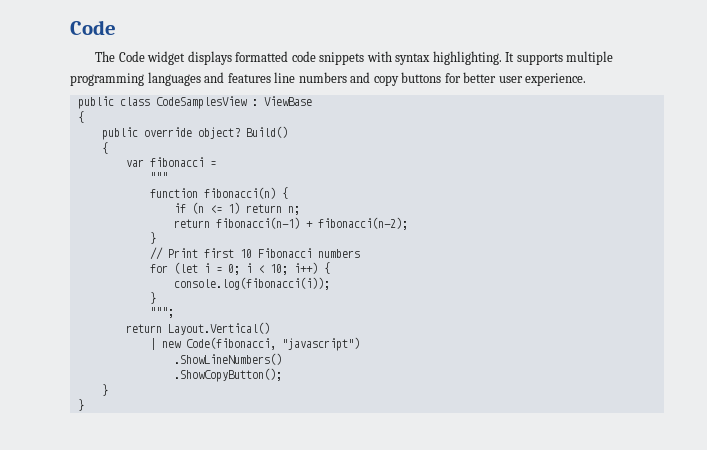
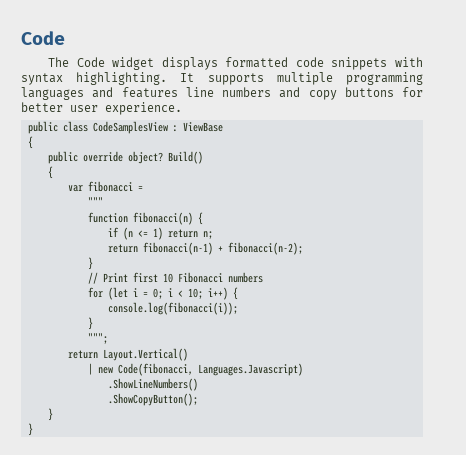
- | new Code(fibonacci, "javascript")
+ | new Code(fibonacci, Languages.Javascript)

